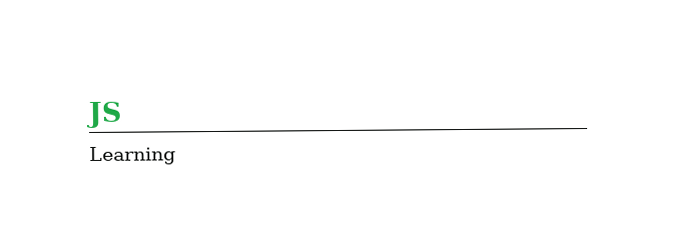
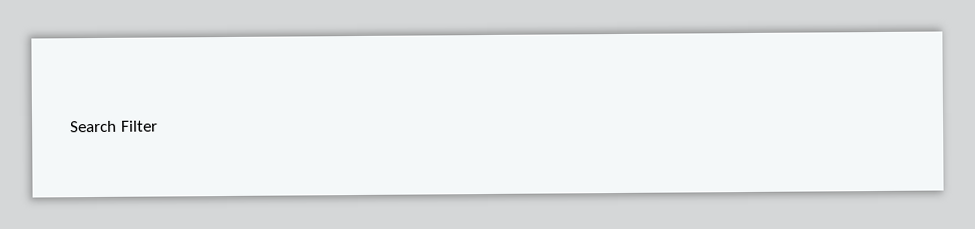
- JS
- Learning
+ Search Filter

